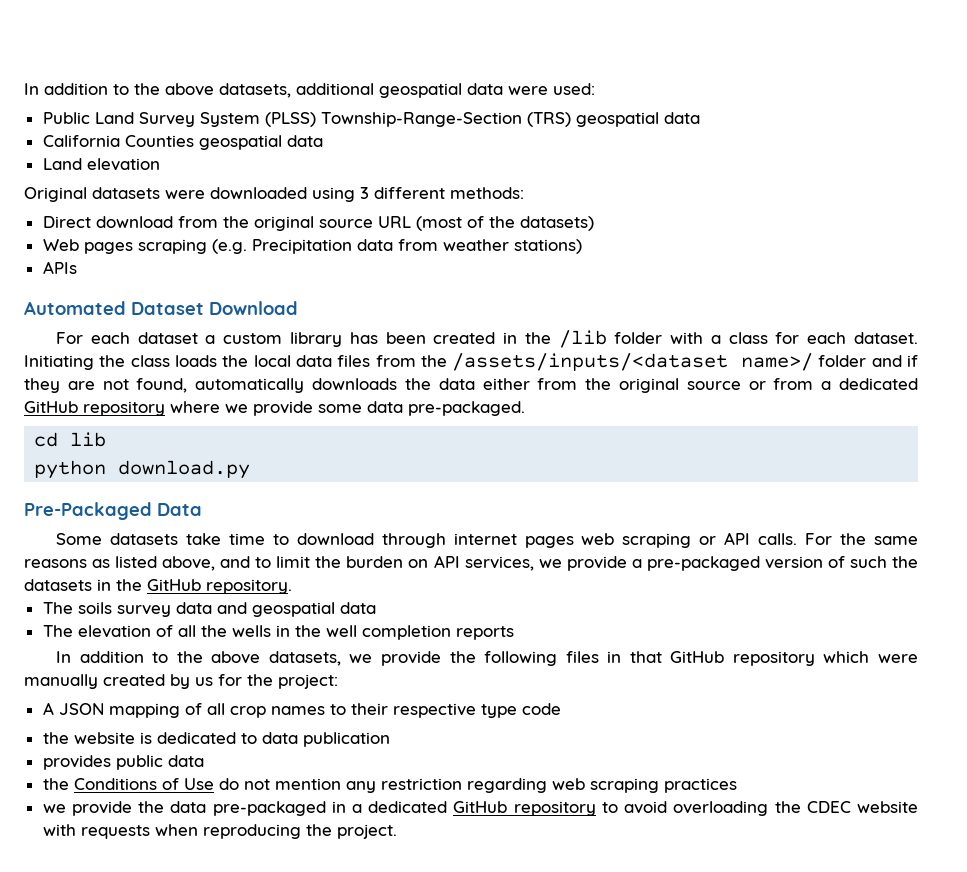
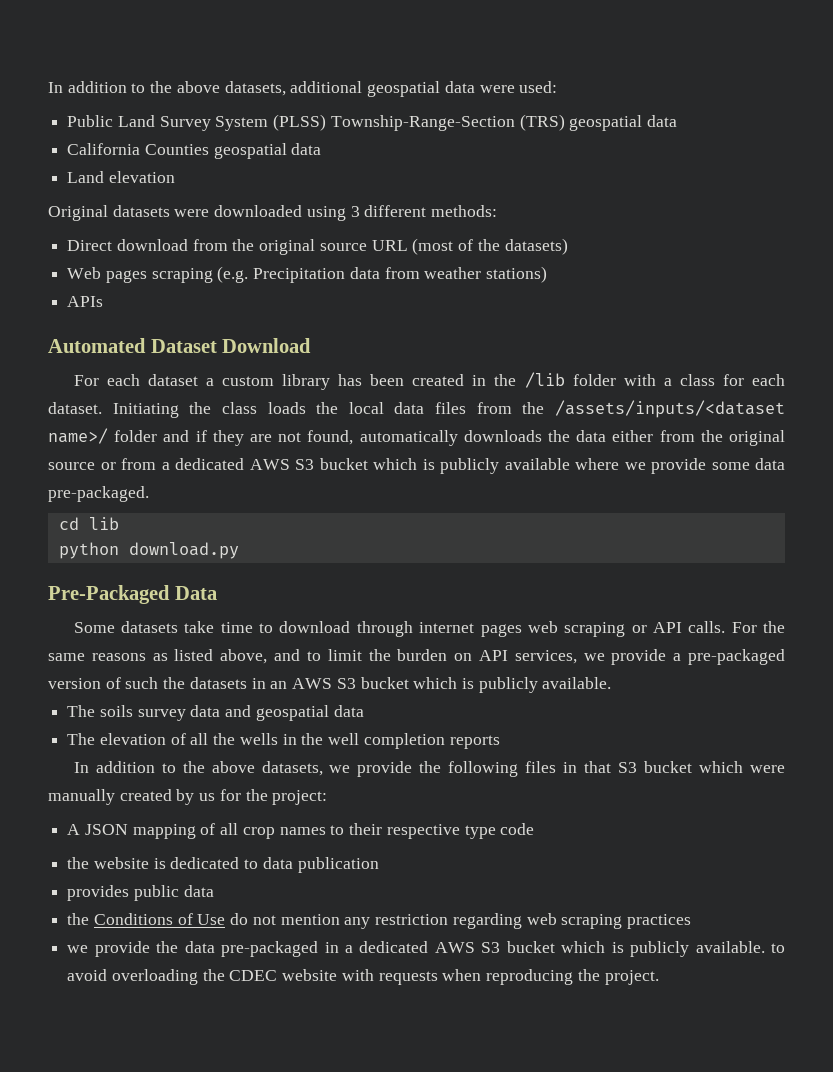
- Initiating the class loads the local data files from the /assets/inputs/<dataset name>/ folder and if they are not found, automatically downloads the data either from the original source or from a dedicated GitHub repository where we provide some data pre-packaged.
+ Initiating the class loads the local data files from the /assets/inputs/<dataset name>/ folder and if they are not found, automatically downloads the data either from the original source or from a dedicated AWS S3 bucket which is publicly available where we provide some data pre-packaged.
- For the same reasons as listed above, and to limit the burden on API services, we provide a pre-packaged version of such the datasets in the GitHub repository.
+ For the same reasons as listed above, and to limit the burden on API services, we provide a pre-packaged version of such the datasets in an AWS S3 bucket which is publicly available.
- In addition to the above datasets, we provide the following files in that GitHub repository which were manually created by us for the project:
+ In addition to the above datasets, we provide the following files in that S3 bucket which were manually created by us for the project:
- we provide the data pre-packaged in a dedicated GitHub repository to avoid overloading the CDEC website with requests when reproducing the project.
+ we provide the data pre-packaged in a dedicated AWS S3 bucket which is publicly available. to avoid overloading the CDEC website with requests when reproducing the project.

